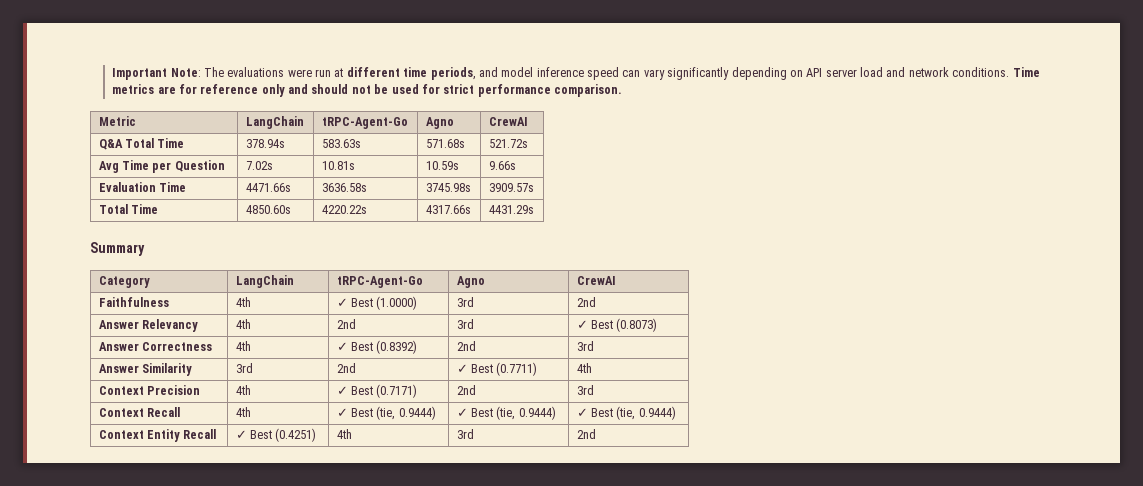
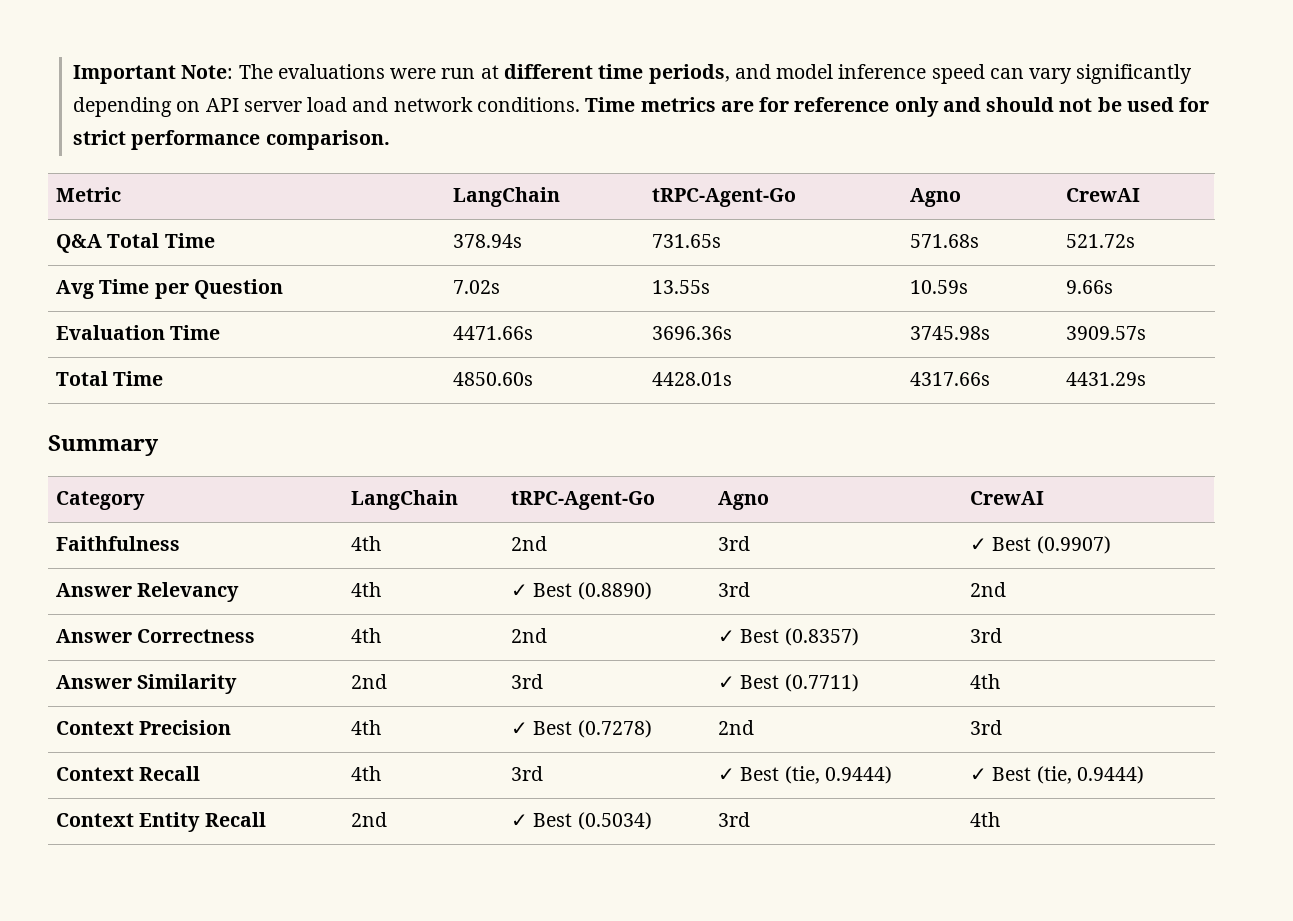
- Q&A Total Time | 378.94s | 583.63s | 571.68s | 521.72s
+ Q&A Total Time | 378.94s | 731.65s | 571.68s | 521.72s
- Avg Time per Question | 7.02s | 10.81s | 10.59s | 9.66s
+ Avg Time per Question | 7.02s | 13.55s | 10.59s | 9.66s
- Evaluation Time | 4471.66s | 3636.58s | 3745.98s | 3909.57s
+ Evaluation Time | 4471.66s | 3696.36s | 3745.98s | 3909.57s
- Total Time | 4850.60s | 4220.22s | 4317.66s | 4431.29s
+ Total Time | 4850.60s | 4428.01s | 4317.66s | 4431.29s
- Faithfulness | 4th | ✓ Best (1.0000) | 3rd | 2nd
+ Faithfulness | 4th | 2nd | 3rd | ✓ Best (0.9907)
+ Answer Relevancy | 4th | ✓ Best (0.8890) | 3rd | 2nd
- Answer Relevancy | 4th | 2nd | 3rd | ✓ Best (0.8073)
- Answer Correctness | 4th | ✓ Best (0.8392) | 2nd | 3rd
+ Answer Correctness | 4th | 2nd | ✓ Best (0.8357) | 3rd
- Answer Similarity | 3rd | 2nd | ✓ Best (0.7711) | 4th
+ Answer Similarity | 2nd | 3rd | ✓ Best (0.7711) | 4th
- Context Precision | 4th | ✓ Best (0.7171) | 2nd | 3rd
+ Context Precision | 4th | ✓ Best (0.7278) | 2nd | 3rd
- Context Recall | 4th | ✓ Best (tie, 0.9444) | ✓ Best (tie, 0.9444) | ✓ Best (tie, 0.9444)
+ Context Recall | 4th | 3rd | ✓ Best (tie, 0.9444) | ✓ Best (tie, 0.9444)
- Context Entity Recall | ✓ Best (0.4251) | 4th | 3rd | 2nd
+ Context Entity Recall | 2nd | ✓ Best (0.5034) | 3rd | 4th

